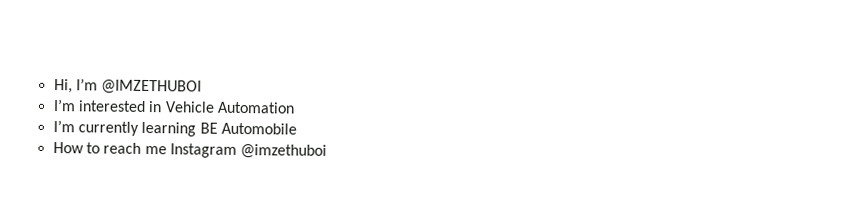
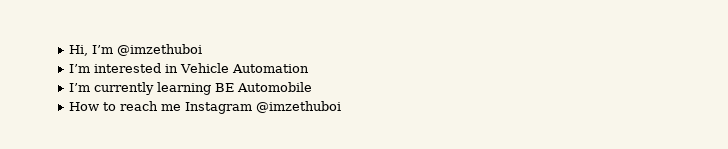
- Hi, I’m @IMZETHUBOI
+ Hi, I’m @imzethuboi

